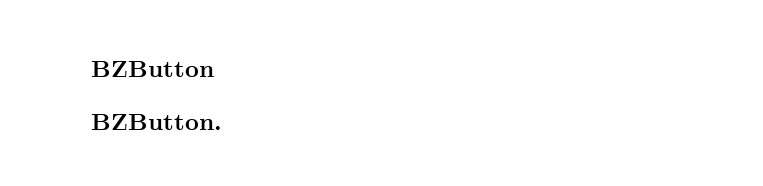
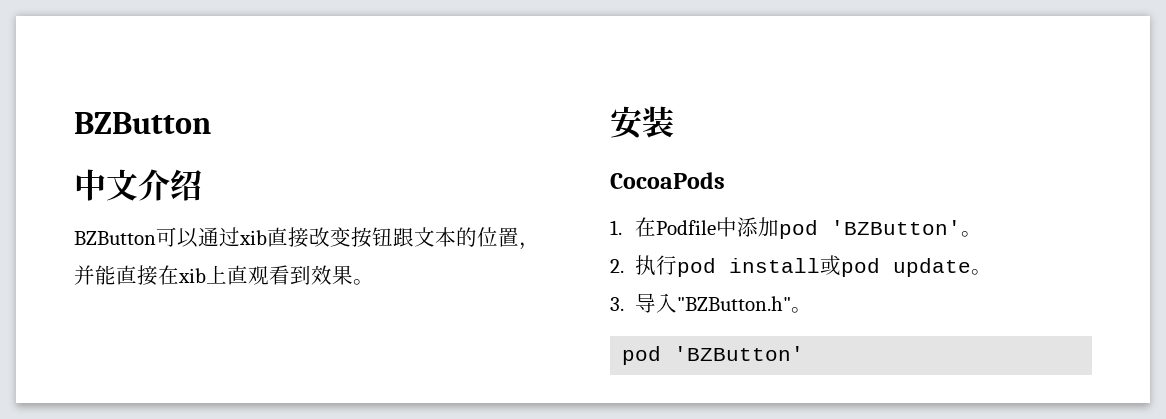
- BZButton.
+ 中文介绍
+ BZButton可以通过xib直接改变按钮跟文本的位置，并能直接在xib上直观看到效果。
+ 安装
+ CocoaPods
+ 1.在Podfile中添加pod 'BZButton'。
+ 2.执行pod install或pod update。
+ 3.导入"BZButton.h"。
+ pod 'BZButton'

